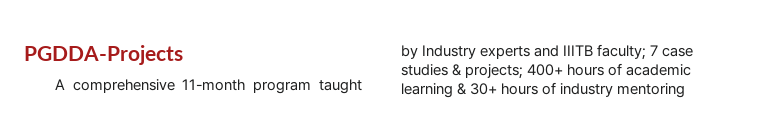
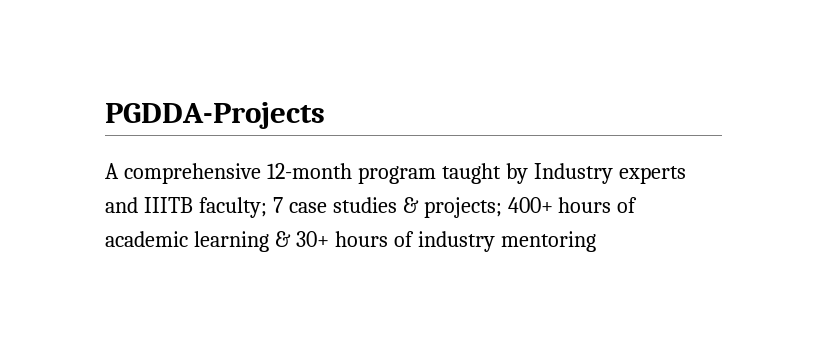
- A comprehensive 11-month program taught by Industry experts and IIITB faculty; 7 case studies & projects; 400+ hours of academic learning & 30+ hours of industry mentoring
+ A comprehensive 12-month program taught by Industry experts and IIITB faculty; 7 case studies & projects; 400+ hours of academic learning & 30+ hours of industry mentoring

